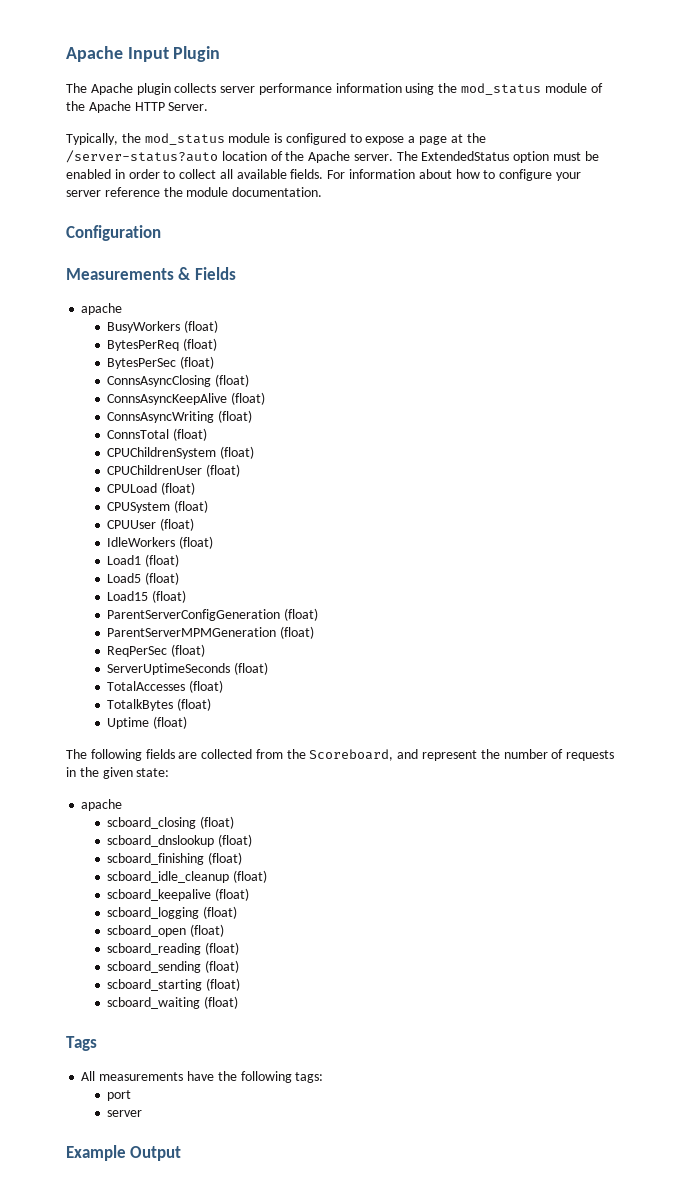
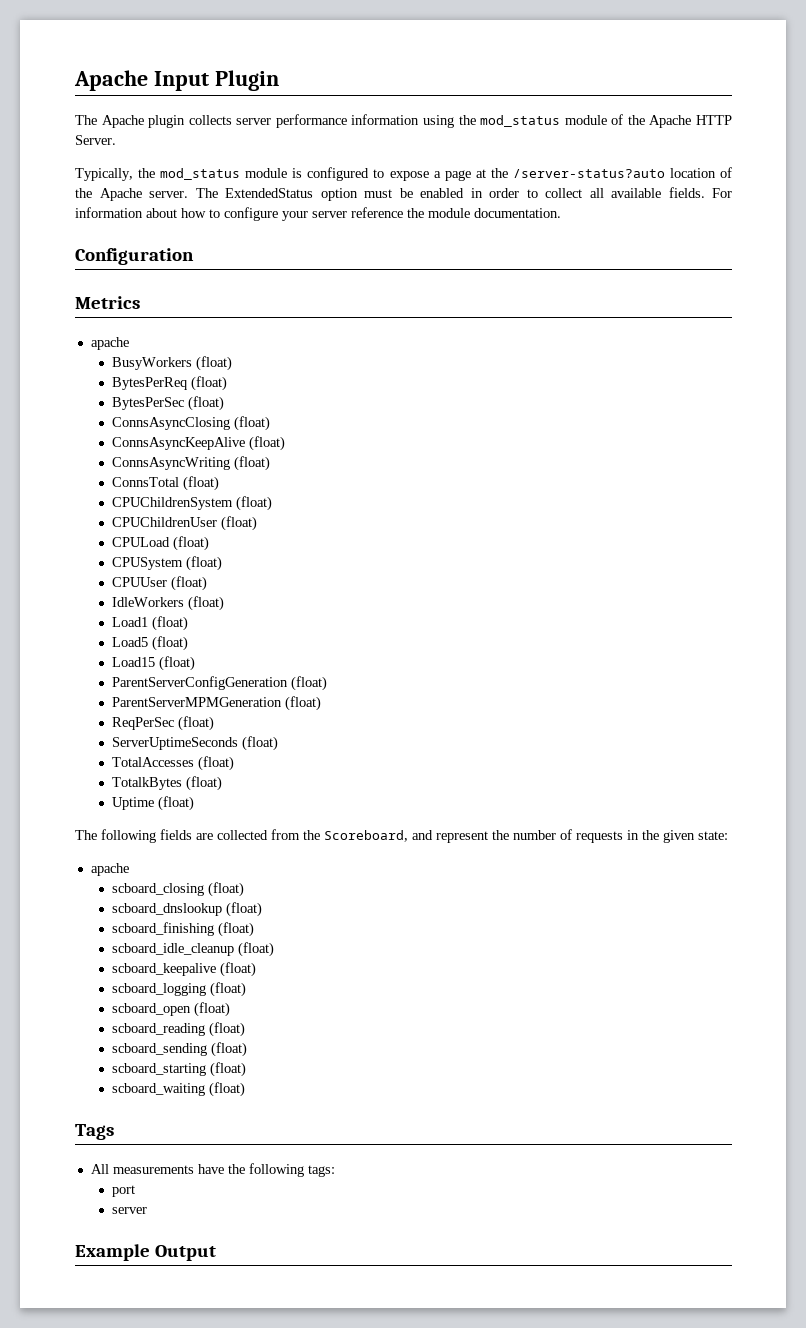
- Measurements & Fields
+ Metrics

